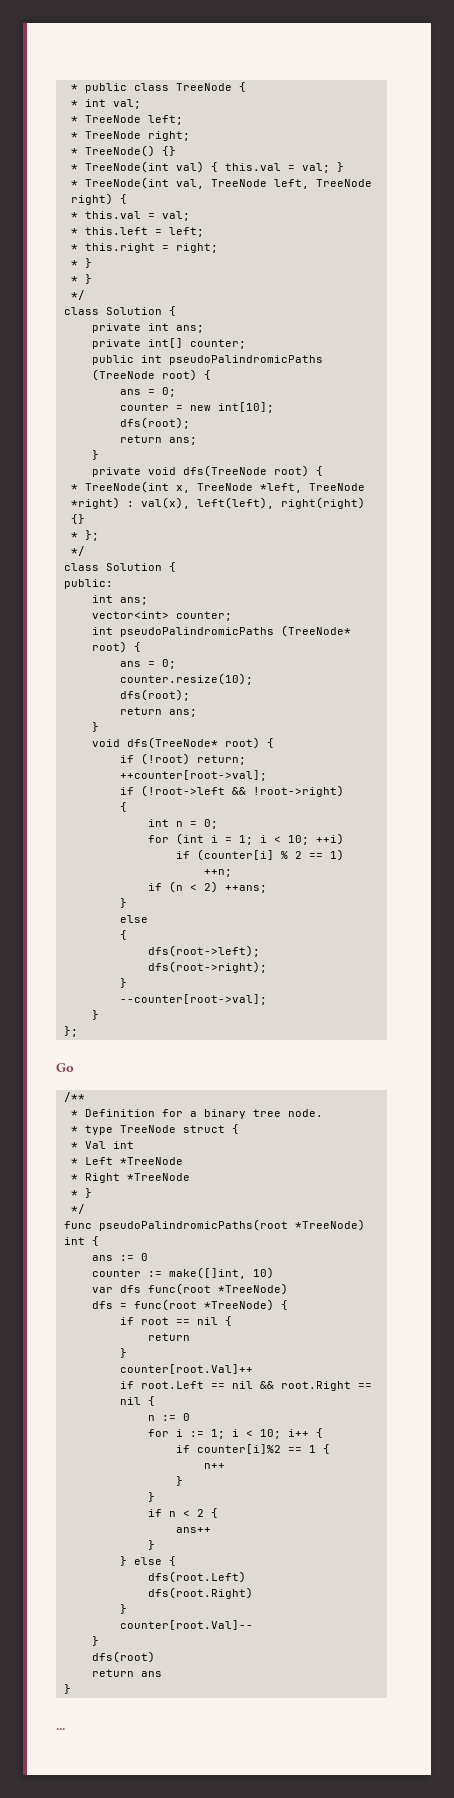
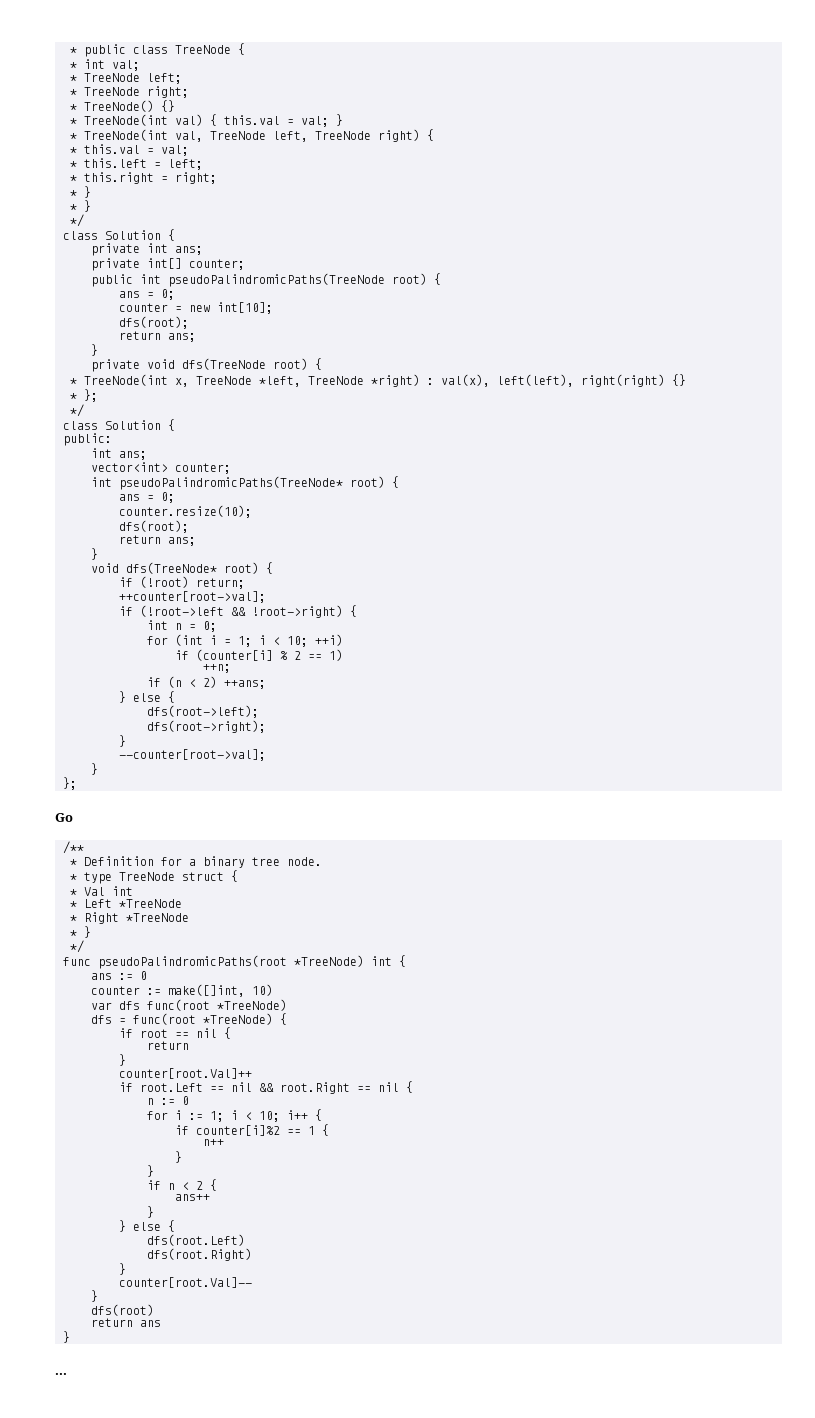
- public int pseudoPalindromicPaths (TreeNode root) {
+ public int pseudoPalindromicPaths(TreeNode root) {
- int pseudoPalindromicPaths (TreeNode* root) {
+ int pseudoPalindromicPaths(TreeNode* root) {
- if (!root->left && !root->right)
- {
+ if (!root->left && !root->right) {
  if (n < 2) ++ans;
- }
- else
- {
+ } else {

